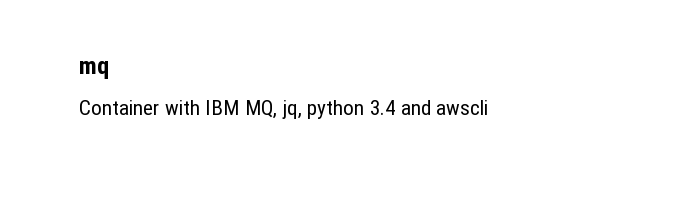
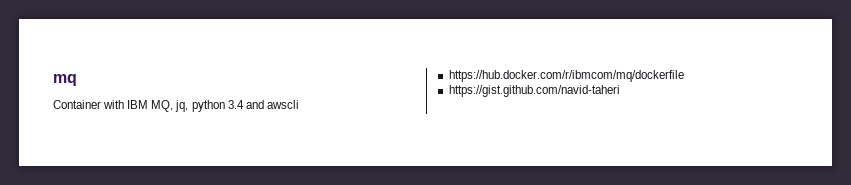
+ https://hub.docker.com/r/ibmcom/mq/dockerfile
+ https://gist.github.com/navid-taheri

